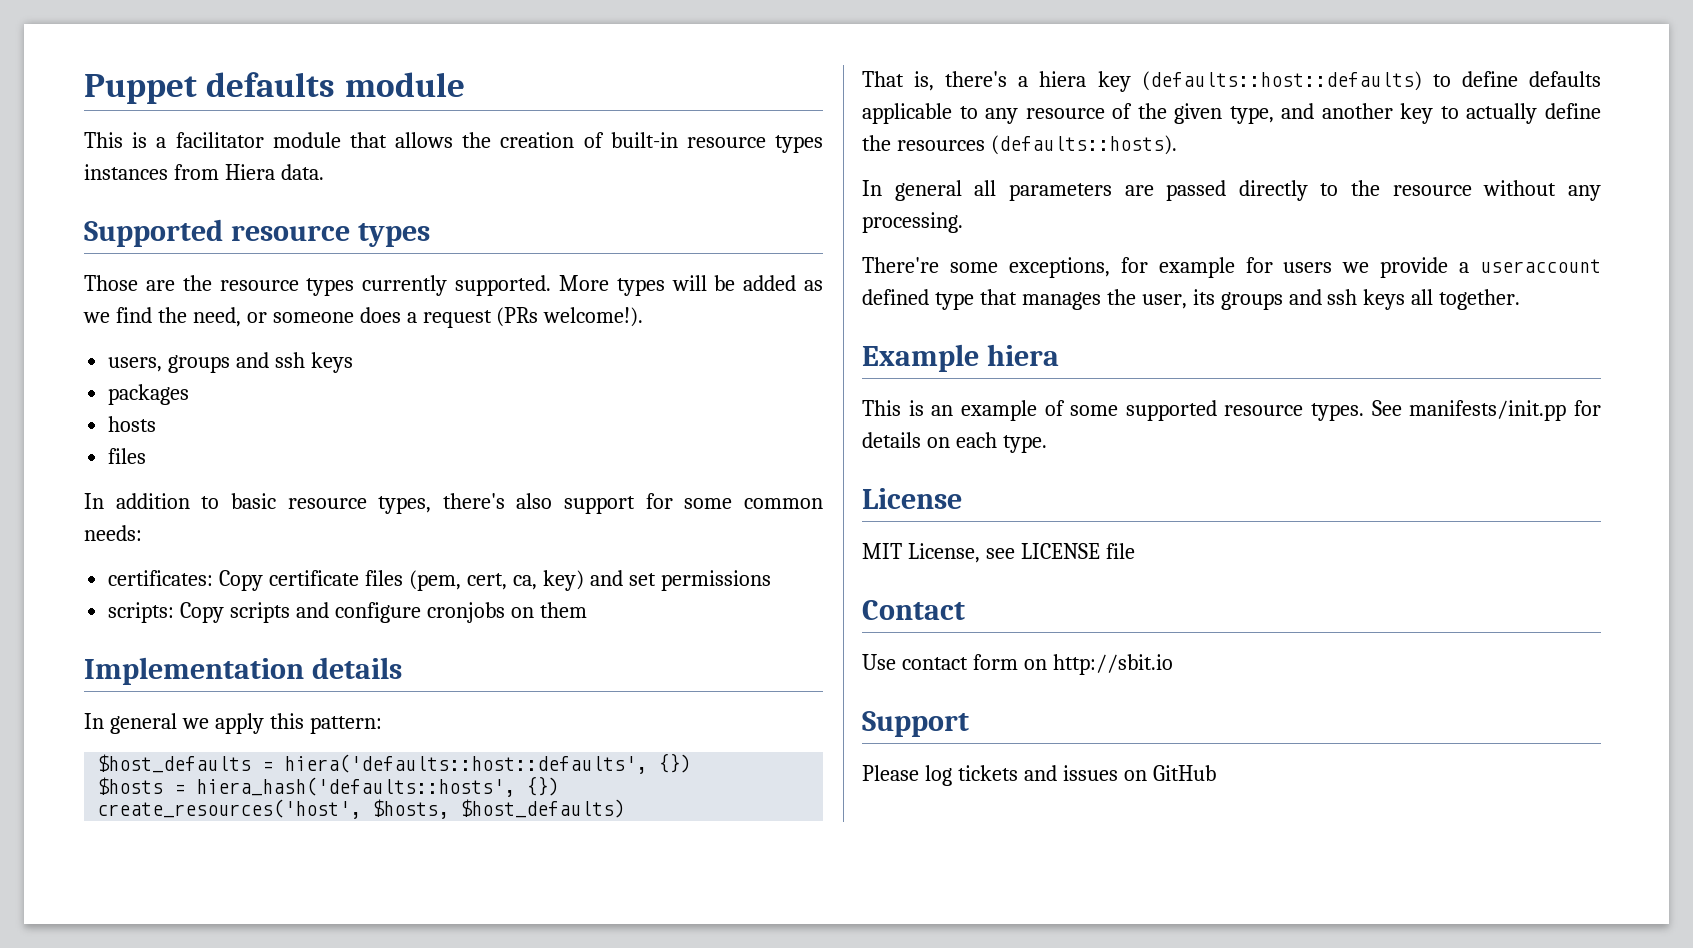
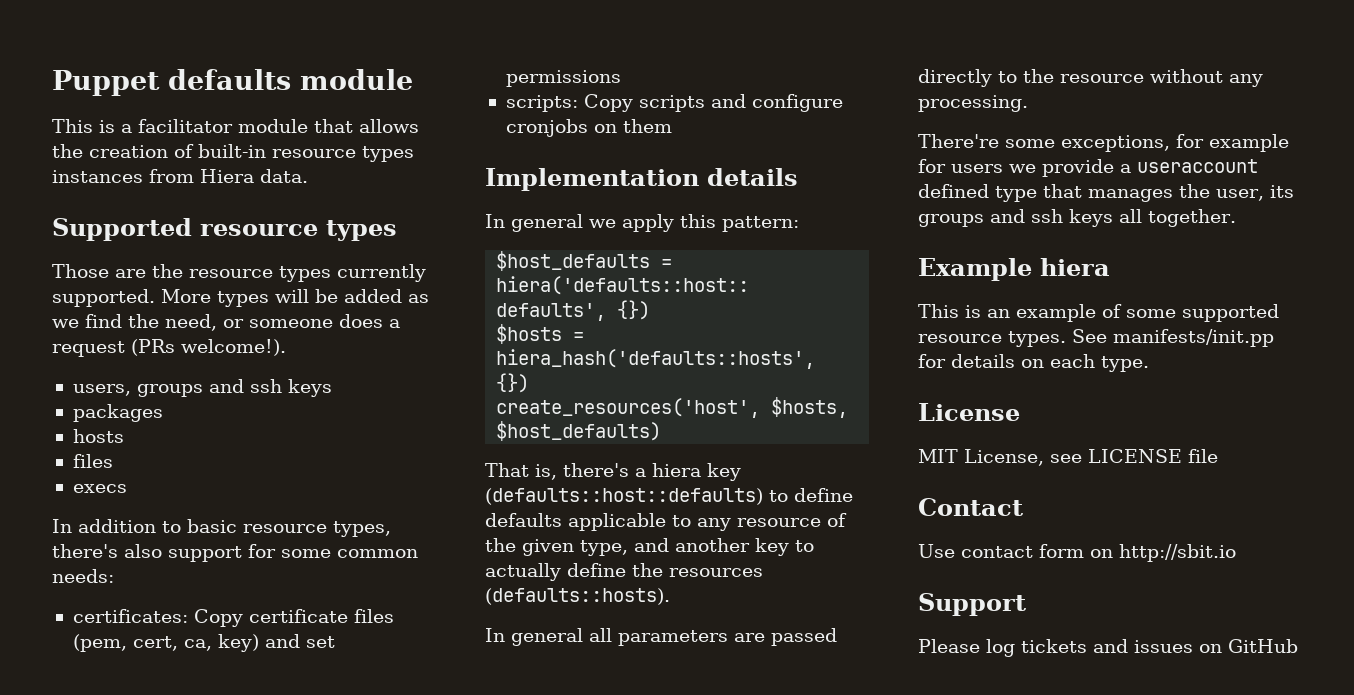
+ execs

